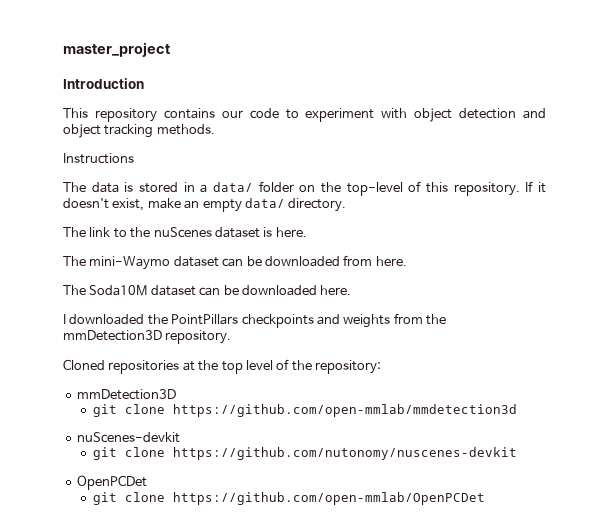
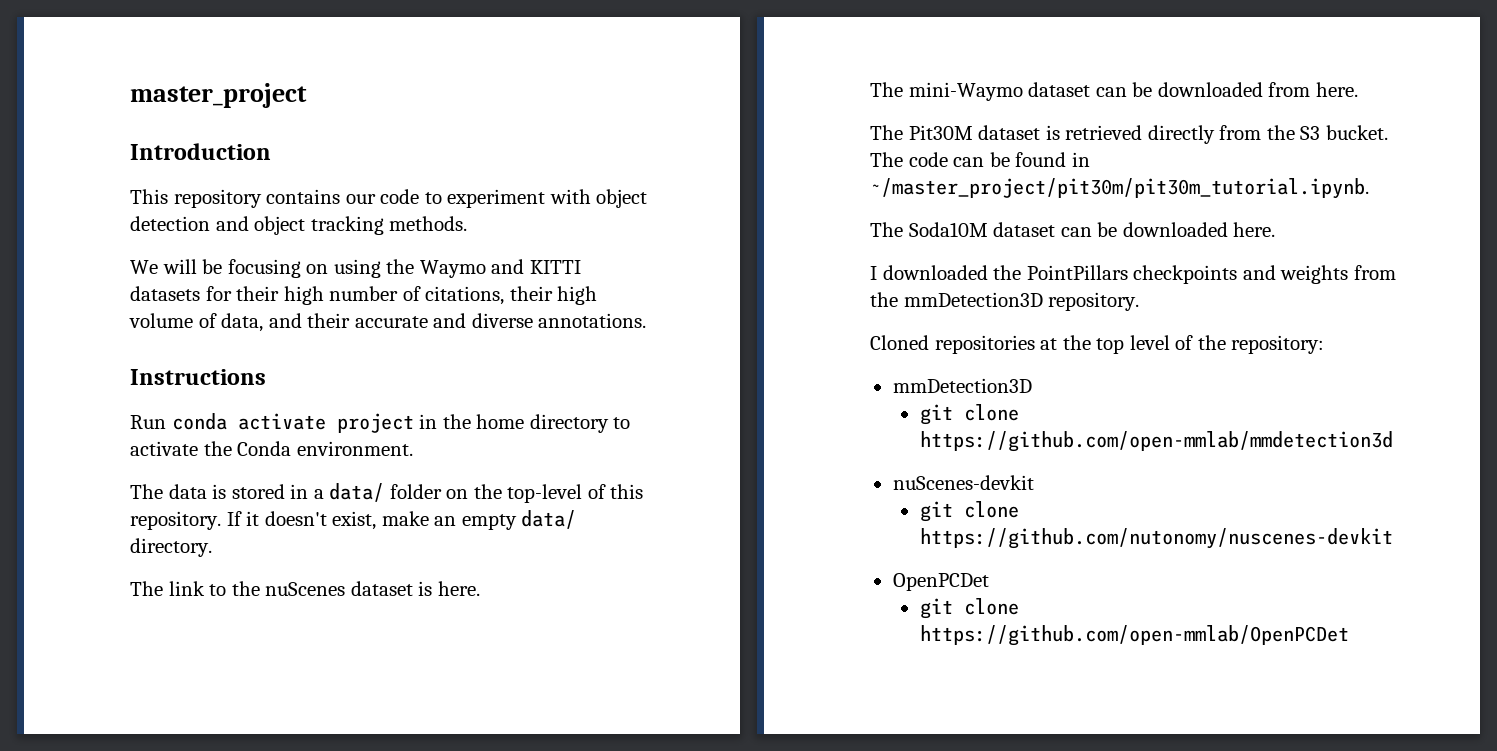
+ We will be focusing on using the Waymo and KITTI datasets for their high number of citations, their high volume of data, and their accurate and diverse annotations.
  Instructions
+ Run conda activate project in the home directory to activate the Conda environment.
+ The Pit30M dataset is retrieved directly from the S3 bucket. The code can be found in ~/master_project/pit30m/pit30m_tutorial.ipynb.

